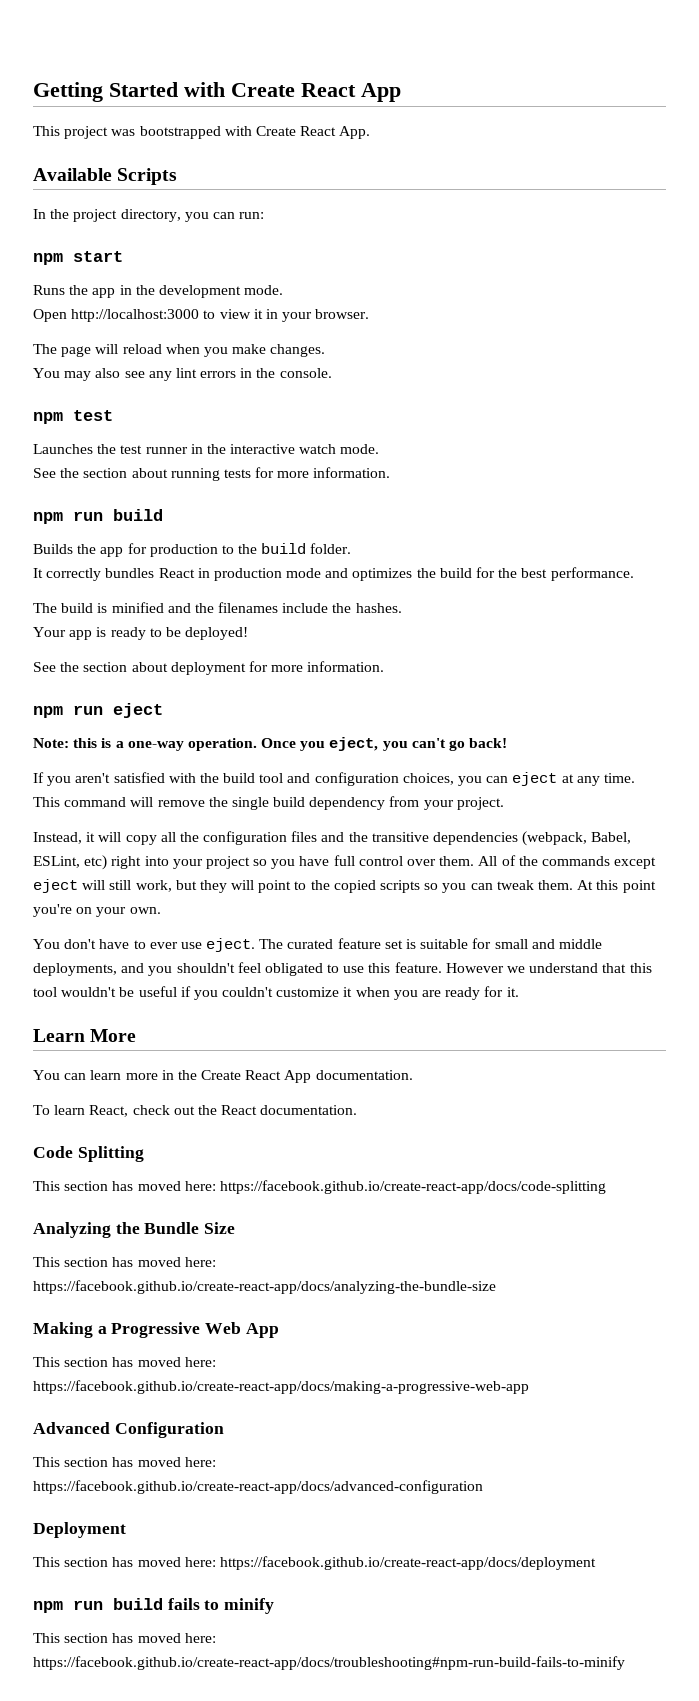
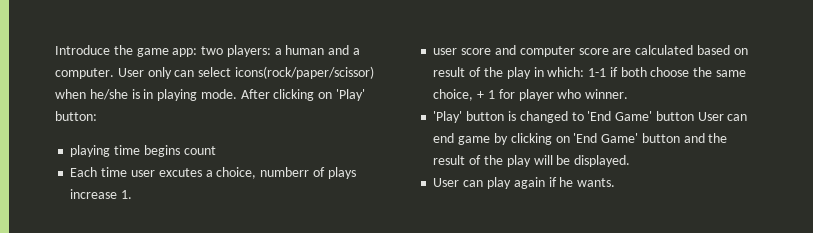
- Getting Started with Create React App
- This project was bootstrapped with Create React App.
- Available Scripts
- In the project directory, you can run:
- npm start
- Runs the app in the development mode.
- Open http://localhost:3000 to view it in your browser.
- The page will reload when you make changes.
- You may also see any lint errors in the console.
- npm test
- Launches the test runner in the interactive watch mode.
- See the section about running tests for more information.
- npm run build
- Builds the app for production to the build folder.
- It correctly bundles React in production mode and optimizes the build for the best performance.
- The build is minified and the filenames include the hashes.
- Your app is ready to be deployed!
- See the section about deployment for more information.
- npm run eject
- Note: this is a one-way operation. Once you eject, you can't go back!
- If you aren't satisfied with the build tool and configuration choices, you can eject at any time. This command will remove the single build dependency from your project.
- Instead, it will copy all the configuration files and the transitive dependencies (webpack, Babel, ESLint, etc) right into your project so you have full control over them. All of the commands except eject will still work, but they will point to the copied scripts so you can tweak them. At this point you're on your own.
- You don't have to ever use eject. The curated feature set is suitable for small and middle deployments, and you shouldn't feel obligated to use this feature. However we understand that this tool wouldn't be useful if you couldn't customize it when you are ready for it.
- Learn More
- You can learn more in the Create React App documentation.
- To learn React, check out the React documentation.
- Code Splitting
- This section has moved here: https://facebook.github.io/create-react-app/docs/code-splitting
- Analyzing the Bundle Size
- This section has moved here: https://facebook.github.io/create-react-app/docs/analyzing-the-bundle-size
- Making a Progressive Web App
- This section has moved here: https://facebook.github.io/create-react-app/docs/making-a-progressive-web-app
- Advanced Configuration
- This section has moved here: https://facebook.github.io/create-react-app/docs/advanced-configuration
- Deployment
- This section has moved here: https://facebook.github.io/create-react-app/docs/deployment
- npm run build fails to minify
- This section has moved here: https://facebook.github.io/create-react-app/docs/troubleshooting#npm-run-build-fails-to-minify
+ Introduce the game app: two players: a human and a computer. User only can select icons(rock/paper/scissor) when he/she is in playing mode. After clicking on 'Play' button:
+ playing time begins count
+ Each time user excutes a choice, numberr of plays increase 1.
+ user score and computer score are calculated based on result of the play in which: 1-1 if both choose the same choice, + 1 for player who winner.
+ 'Play' button is changed to 'End Game' button User can end game by clicking on 'End Game' button and the result of the play will be displayed.
+ User can play again if he wants.

